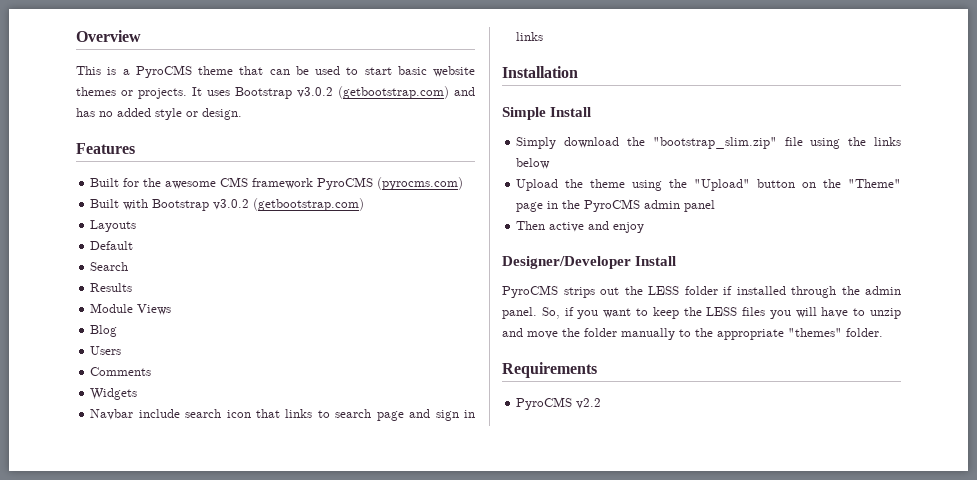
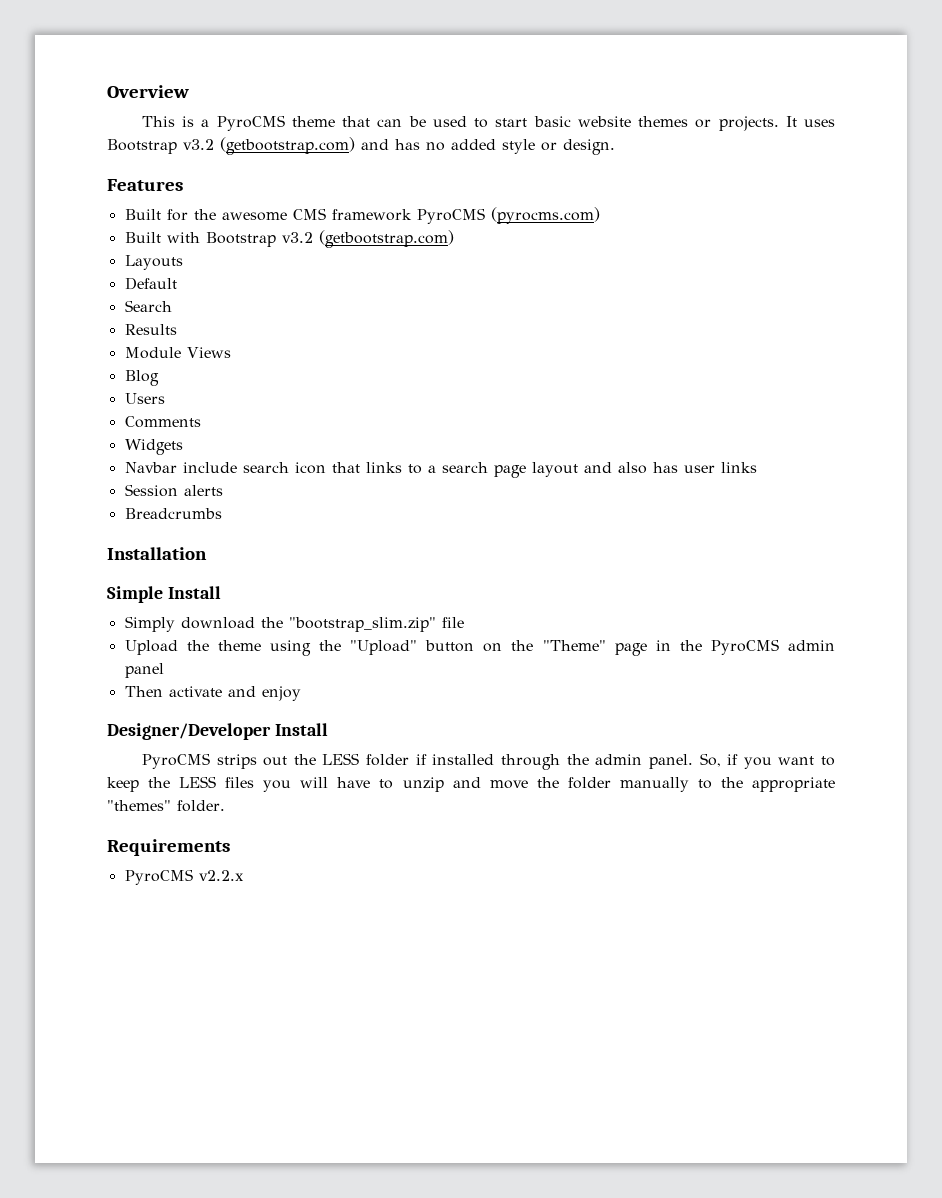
- It uses Bootstrap v3.0.2 (getbootstrap.com) and has no added style or design.
+ It uses Bootstrap v3.2 (getbootstrap.com) and has no added style or design.
- Built with Bootstrap v3.0.2 (getbootstrap.com)
+ Built with Bootstrap v3.2 (getbootstrap.com)
- Navbar include search icon that links to search page and sign in links
+ Navbar include search icon that links to a search page layout and also has user links
+ Session alerts
+ Breadcrumbs
- Simply download the "bootstrap_slim.zip" file using the links below
+ Simply download the "bootstrap_slim.zip" file
- Then active and enjoy
+ Then activate and enjoy
- PyroCMS v2.2
+ PyroCMS v2.2.x

